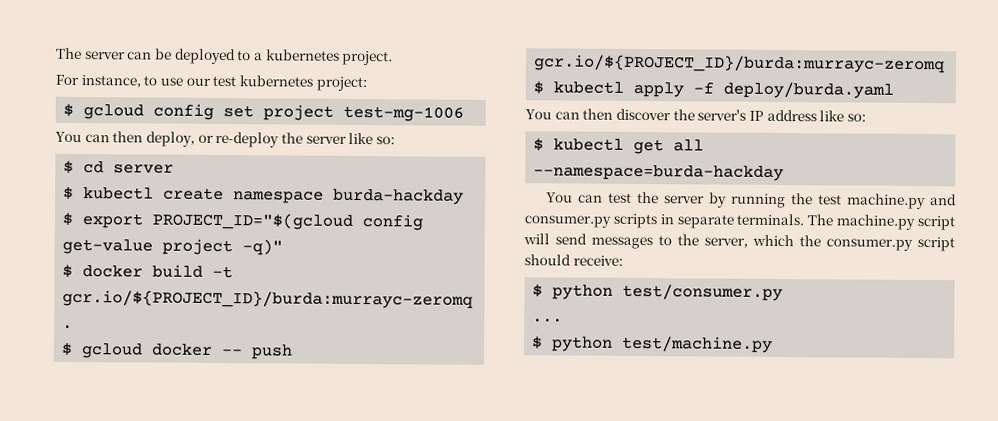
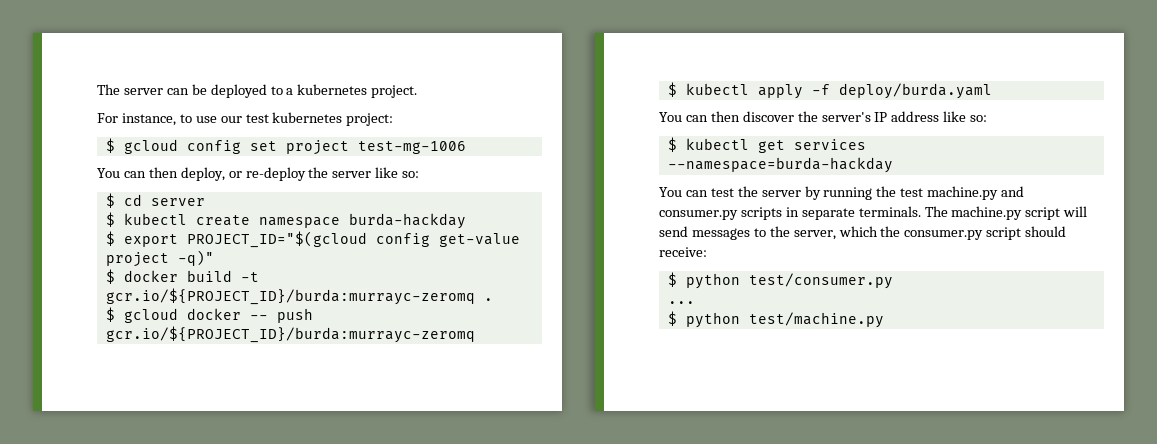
- $ kubectl get all --namespace=burda-hackday
+ $ kubectl get services --namespace=burda-hackday

